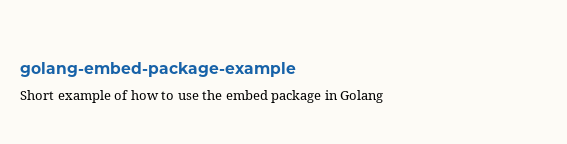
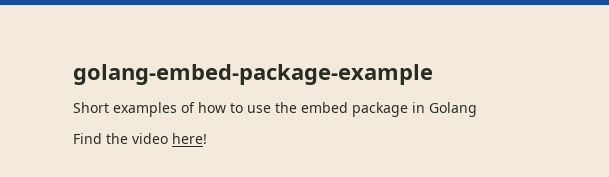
- Short example of how to use the embed package in Golang
+ Short examples of how to use the embed package in Golang
+ Find the video here!

